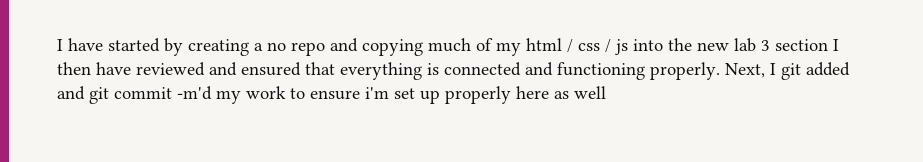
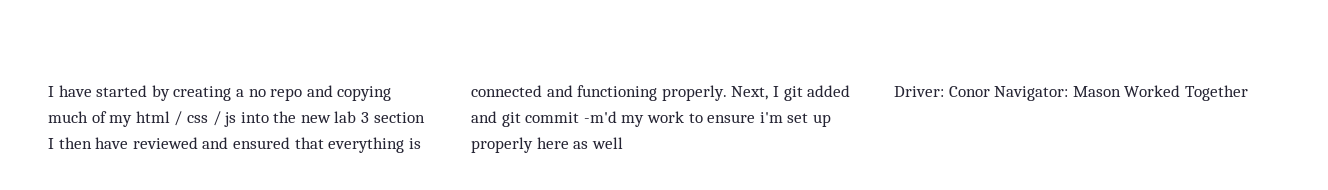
+ Driver: Conor Navigator: Mason Worked Together

